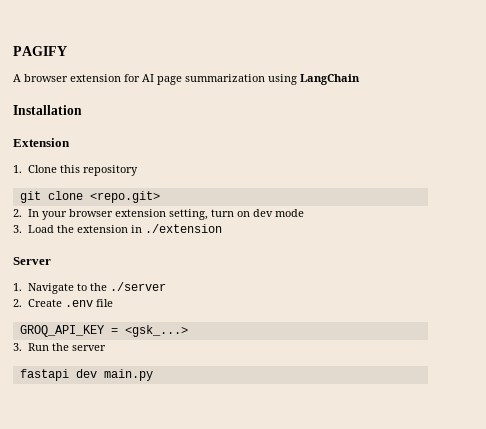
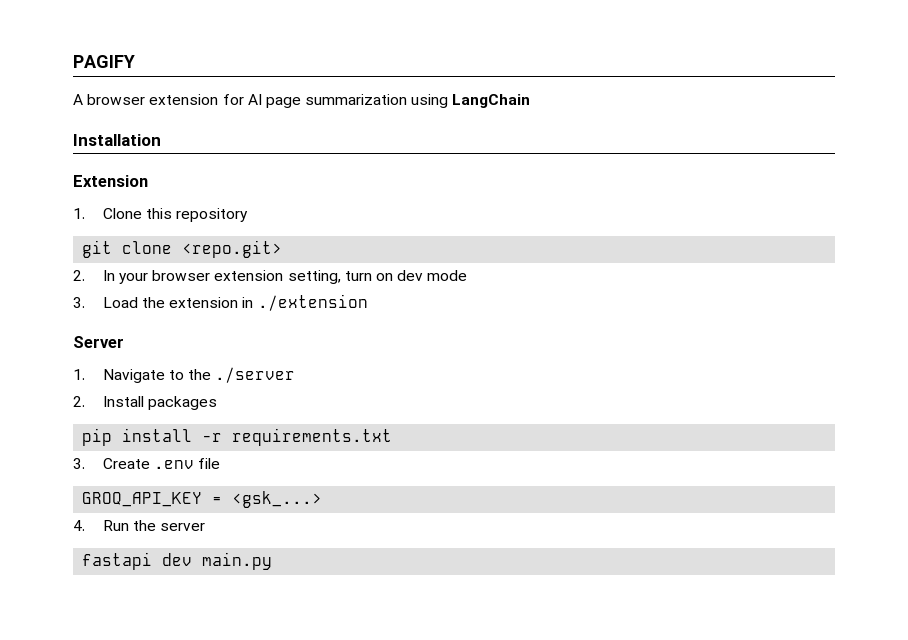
- 2. Create .env file
+ 2. Install packages
+ pip install -r requirements.txt
+ 3. Create .env file
- 3. Run the server
+ 4. Run the server

